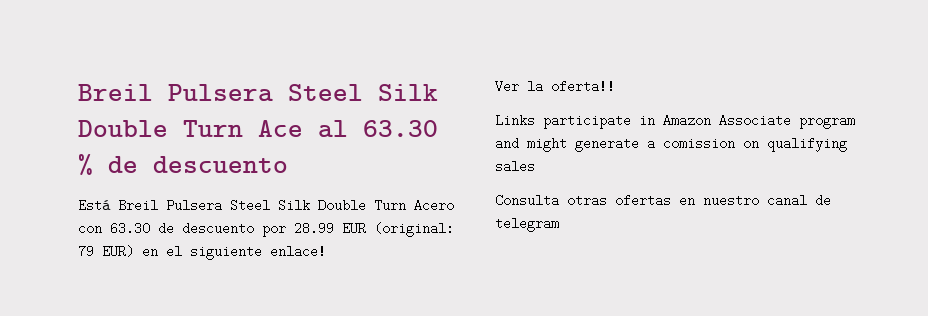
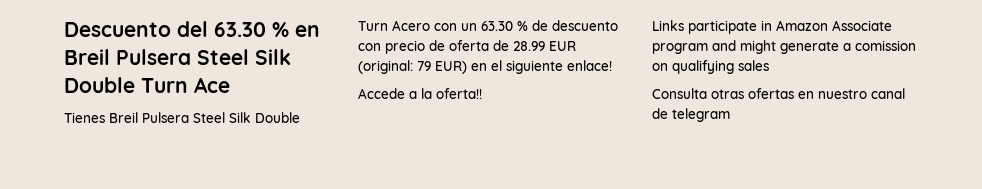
- Breil Pulsera Steel Silk Double Turn Ace al 63.30 % de descuento
- Está Breil Pulsera Steel Silk Double Turn Acero con 63.30 de descuento por 28.99 EUR (original: 79 EUR) en el siguiente enlace!
+ Descuento del 63.30 % en Breil Pulsera Steel Silk Double Turn Ace
+ Tienes Breil Pulsera Steel Silk Double Turn Acero con un 63.30 % de descuento con precio de oferta de 28.99 EUR (original: 79 EUR) en el siguiente enlace!
- Ver la oferta!!
+ Accede a la oferta!!

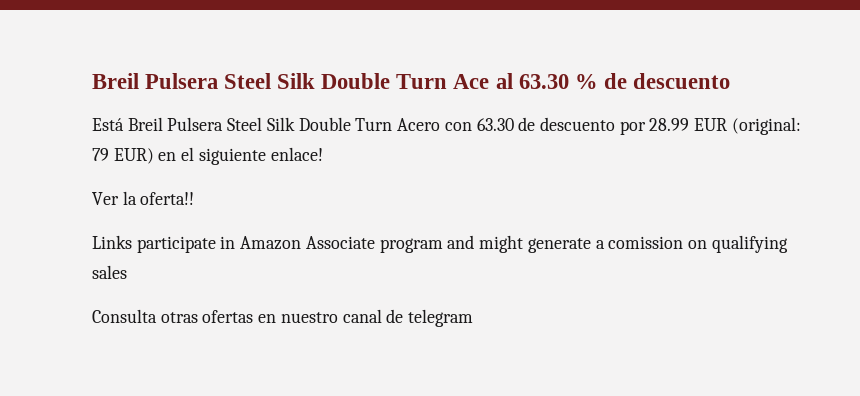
- Descuento del 63.30 % en Breil Pulsera Steel Silk Double Turn Ace
- Tienes Breil Pulsera Steel Silk Double Turn Acero con un 63.30 % de descuento con precio de oferta de 28.99 EUR (original: 79 EUR) en el siguiente enlace!
+ Breil Pulsera Steel Silk Double Turn Ace al 63.30 % de descuento
+ Está Breil Pulsera Steel Silk Double Turn Acero con 63.30 de descuento por 28.99 EUR (original: 79 EUR) en el siguiente enlace!
- Accede a la oferta!!
+ Ver la oferta!!

